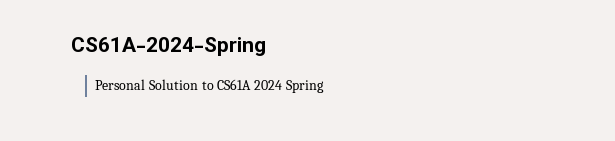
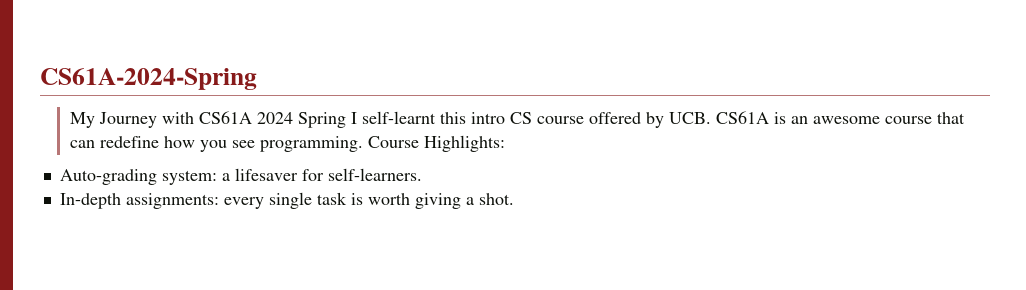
- Personal Solution to CS61A 2024 Spring
+ My Journey with CS61A 2024 Spring I self-learnt this intro CS course offered by UCB. CS61A is an awesome course that can redefine how you see programming. Course Highlights:
+ Auto-grading system: a lifesaver for self-learners.
+ In-depth assignments: every single task is worth giving a shot.

